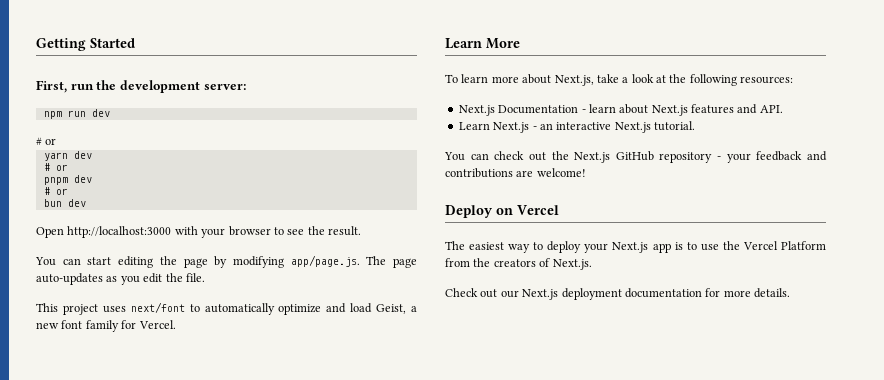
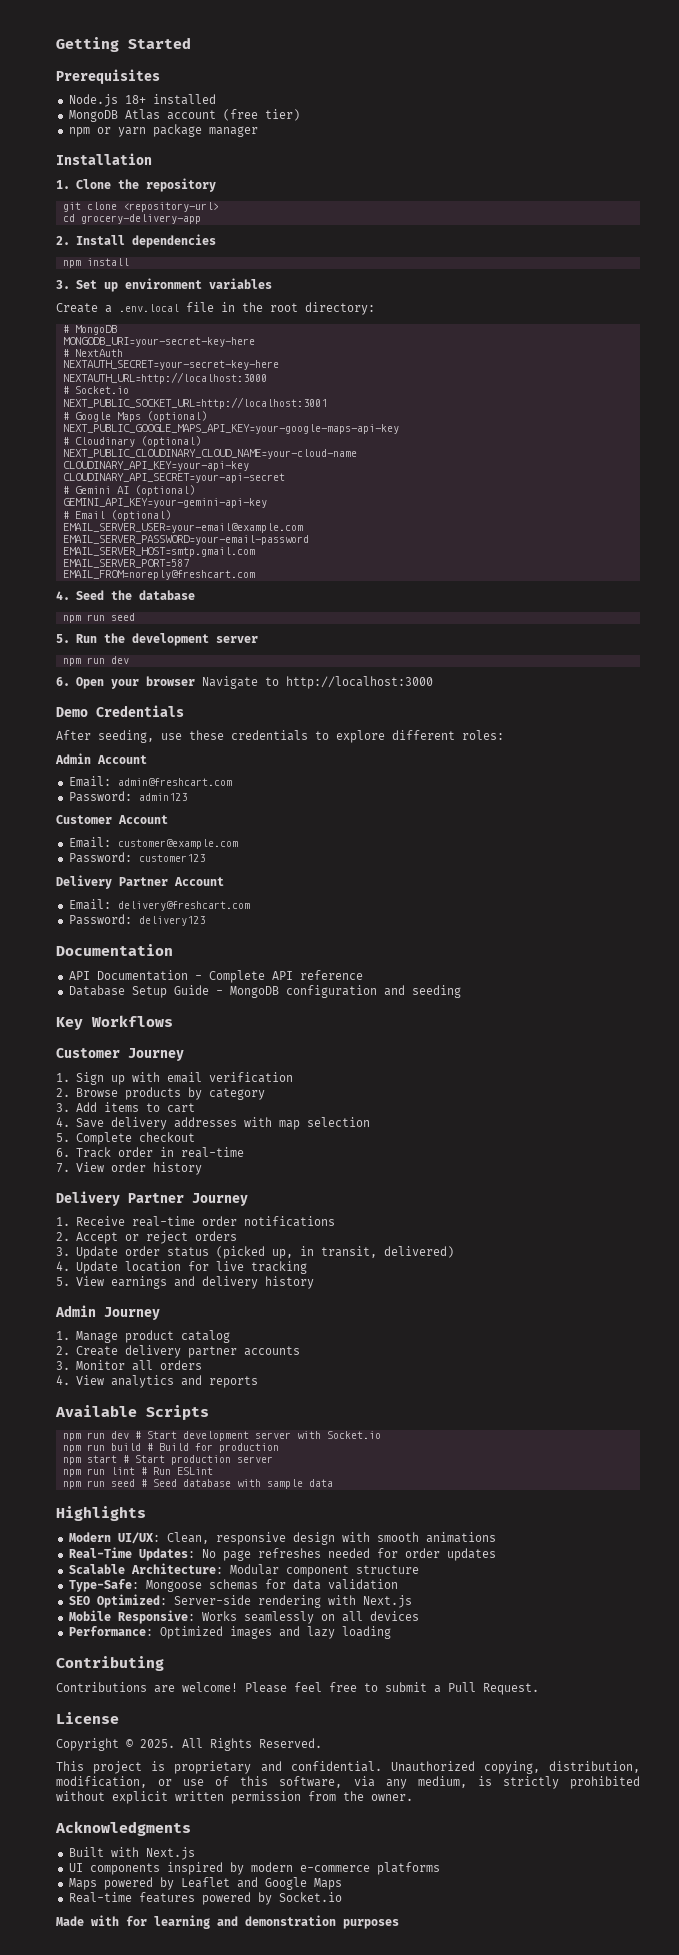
- First, run the development server:
+ Prerequisites
+ Node.js 18+ installed
+ MongoDB Atlas account (free tier)
+ npm or yarn package manager
+ Installation
+ 1. Clone the repository
+ git clone <repository-url>
+ cd grocery-delivery-app
+ 2. Install dependencies
+ npm install
+ 3. Set up environment variables
+ Create a .env.local file in the root directory:
+ # MongoDB
+ MONGODB_URI=your-secret-key-here
+ # NextAuth
+ NEXTAUTH_SECRET=your-secret-key-here
+ NEXTAUTH_URL=http://localhost:3000
+ # Socket.io
+ NEXT_PUBLIC_SOCKET_URL=http://localhost:3001
+ # Google Maps (optional)
+ NEXT_PUBLIC_GOOGLE_MAPS_API_KEY=your-google-maps-api-key
+ # Cloudinary (optional)
+ NEXT_PUBLIC_CLOUDINARY_CLOUD_NAME=your-cloud-name
+ CLOUDINARY_API_KEY=your-api-key
+ CLOUDINARY_API_SECRET=your-api-secret
+ # Gemini AI (optional)
+ GEMINI_API_KEY=your-gemini-api-key
+ # Email (optional)
+ EMAIL_SERVER_USER=your-email@example.com
+ EMAIL_SERVER_PASSWORD=your-email-password
+ EMAIL_SERVER_HOST=smtp.gmail.com
+ EMAIL_SERVER_PORT=587
+ EMAIL_FROM=noreply@freshcart.com
+ 4. Seed the database
+ npm run seed
+ 5. Run the development server
  npm run dev
- # or
- yarn dev
- # or
- pnpm dev
- # or
- bun dev
- Open http://localhost:3000 with your browser to see the result.
- You can start editing the page by modifying app/page.js. The page auto-updates as you edit the file.
- This project uses next/font to automatically optimize and load Geist, a new font family for Vercel.
- Learn More
- To learn more about Next.js, take a look at the following resources:
- Next.js Documentation - learn about Next.js features and API.
- Learn Next.js - an interactive Next.js tutorial.
- You can check out the Next.js GitHub repository - your feedback and contributions are welcome!
- Deploy on Vercel
- The easiest way to deploy your Next.js app is to use the Vercel Platform from the creators of Next.js.
- Check out our Next.js deployment documentation for more details.
+ 6. Open your browser Navigate to http://localhost:3000
+ Demo Credentials
+ After seeding, use these credentials to explore different roles:
+ Admin Account
+ Email: admin@freshcart.com
+ Password: admin123
+ Customer Account
+ Email: customer@example.com
+ Password: customer123
+ Delivery Partner Account
+ Email: delivery@freshcart.com
+ Password: delivery123
+ Documentation
+ API Documentation - Complete API reference
+ Database Setup Guide - MongoDB configuration and seeding
+ Key Workflows
+ Customer Journey
+ 1. Sign up with email verification
+ 2. Browse products by category
+ 3. Add items to cart
+ 4. Save delivery addresses with map selection
+ 5. Complete checkout
+ 6. Track order in real-time
+ 7. View order history
+ Delivery Partner Journey
+ 1. Receive real-time order notifications
+ 2. Accept or reject orders
+ 3. Update order status (picked up, in transit, delivered)
+ 4. Update location for live tracking
+ 5. View earnings and delivery history
+ Admin Journey
+ 1. Manage product catalog
+ 2. Create delivery partner accounts
+ 3. Monitor all orders
+ 4. View analytics and reports
+ Available Scripts
+ npm run dev # Start development server with Socket.io
+ npm run build # Build for production
+ npm start # Start production server
+ npm run lint # Run ESLint
+ npm run seed # Seed database with sample data
+ Highlights
+ Modern UI/UX: Clean, responsive design with smooth animations
+ Real-Time Updates: No page refreshes needed for order updates
+ Scalable Architecture: Modular component structure
+ Type-Safe: Mongoose schemas for data validation
+ SEO Optimized: Server-side rendering with Next.js
+ Mobile Responsive: Works seamlessly on all devices
+ Performance: Optimized images and lazy loading
+ Contributing
+ Contributions are welcome! Please feel free to submit a Pull Request.
+ License
+ Copyright © 2025. All Rights Reserved.
+ This project is proprietary and confidential. Unauthorized copying, distribution, modification, or use of this software, via any medium, is strictly prohibited without explicit written permission from the owner.
+ Acknowledgments
+ Built with Next.js
+ UI components inspired by modern e-commerce platforms
+ Maps powered by Leaflet and Google Maps
+ Real-time features powered by Socket.io
+ Made with for learning and demonstration purposes

